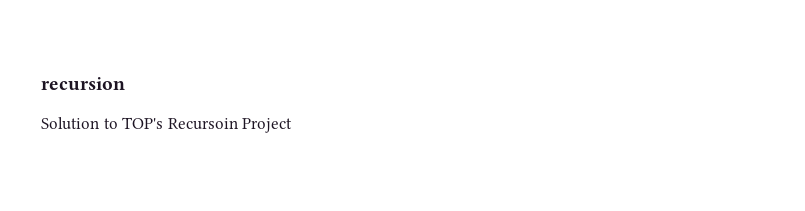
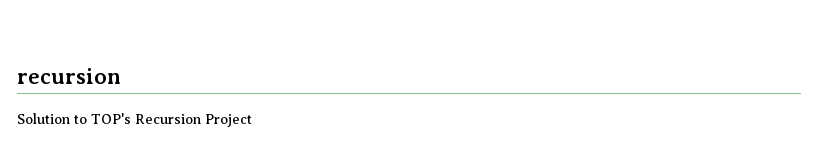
- Solution to TOP's Recursoin Project
+ Solution to TOP's Recursion Project

